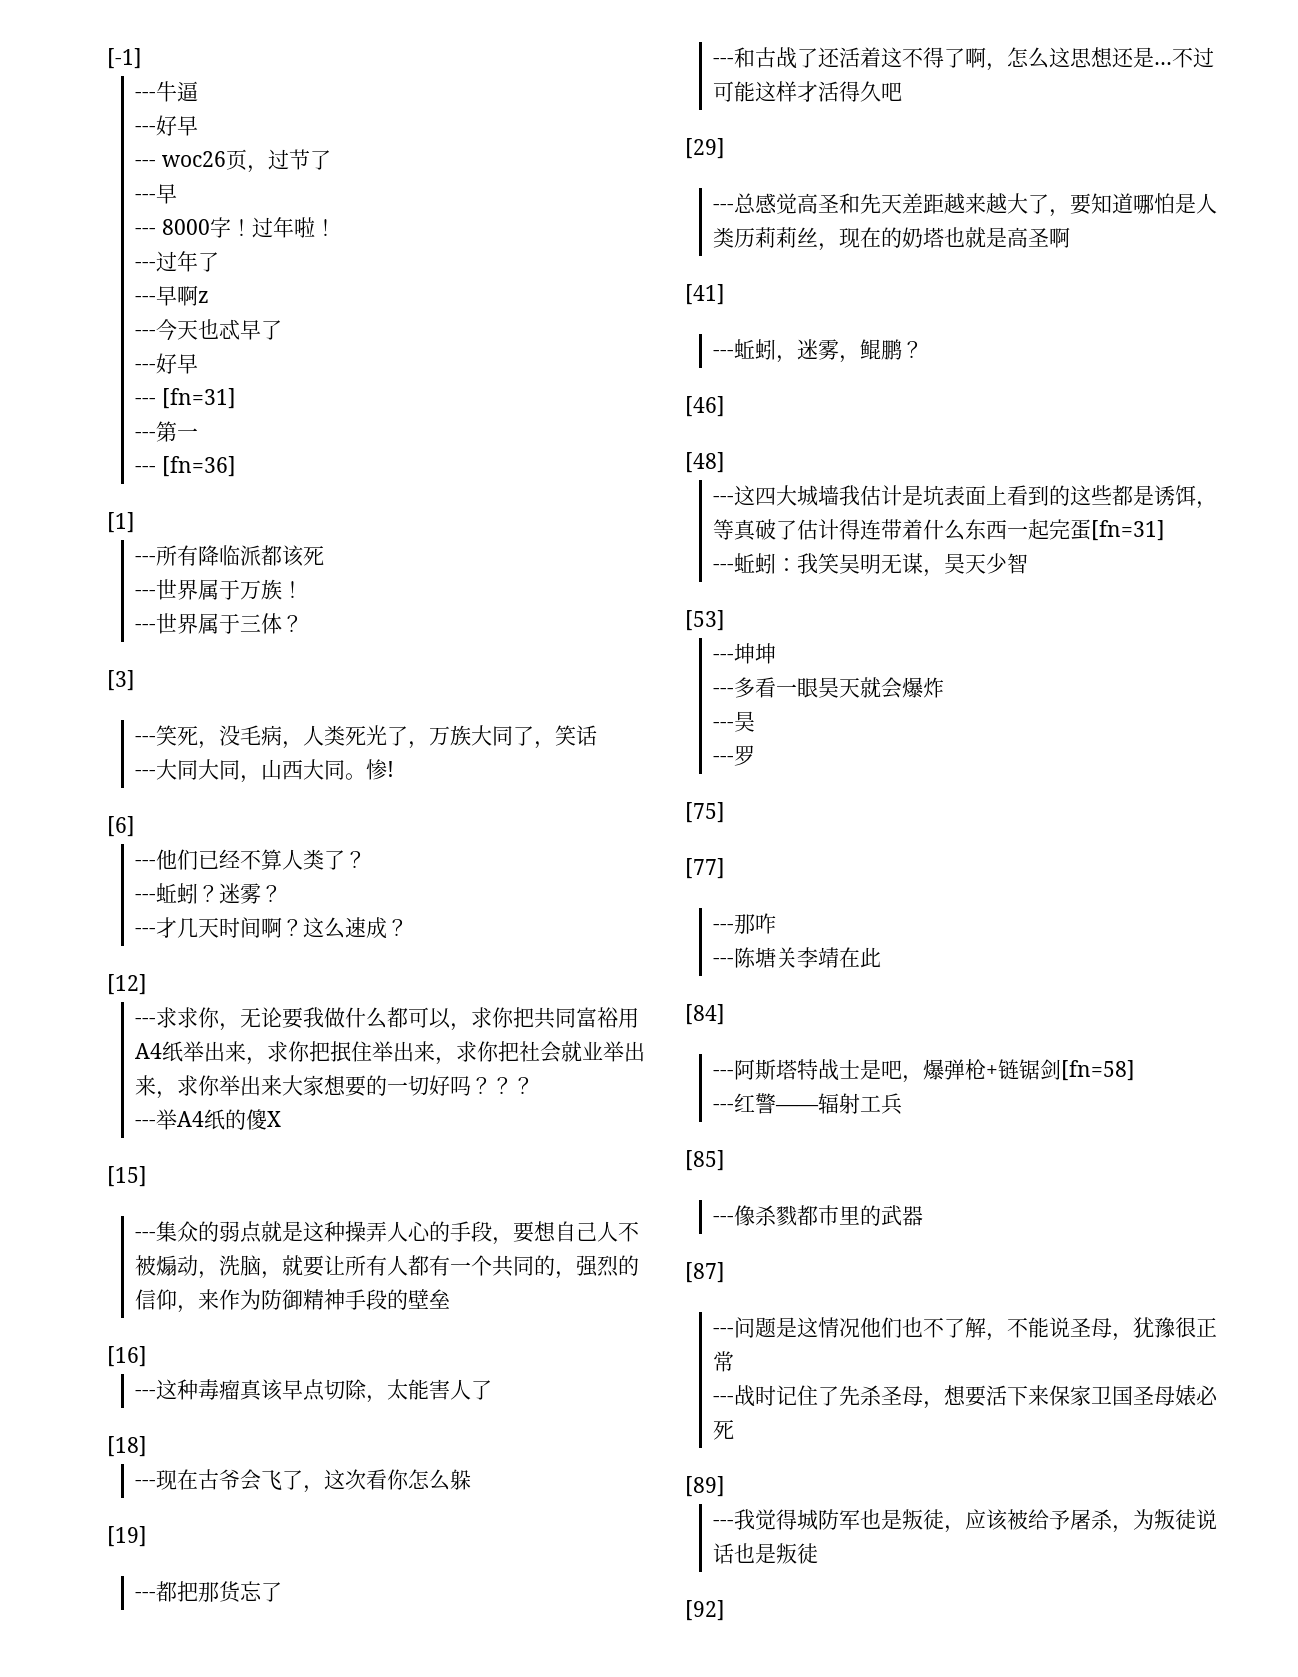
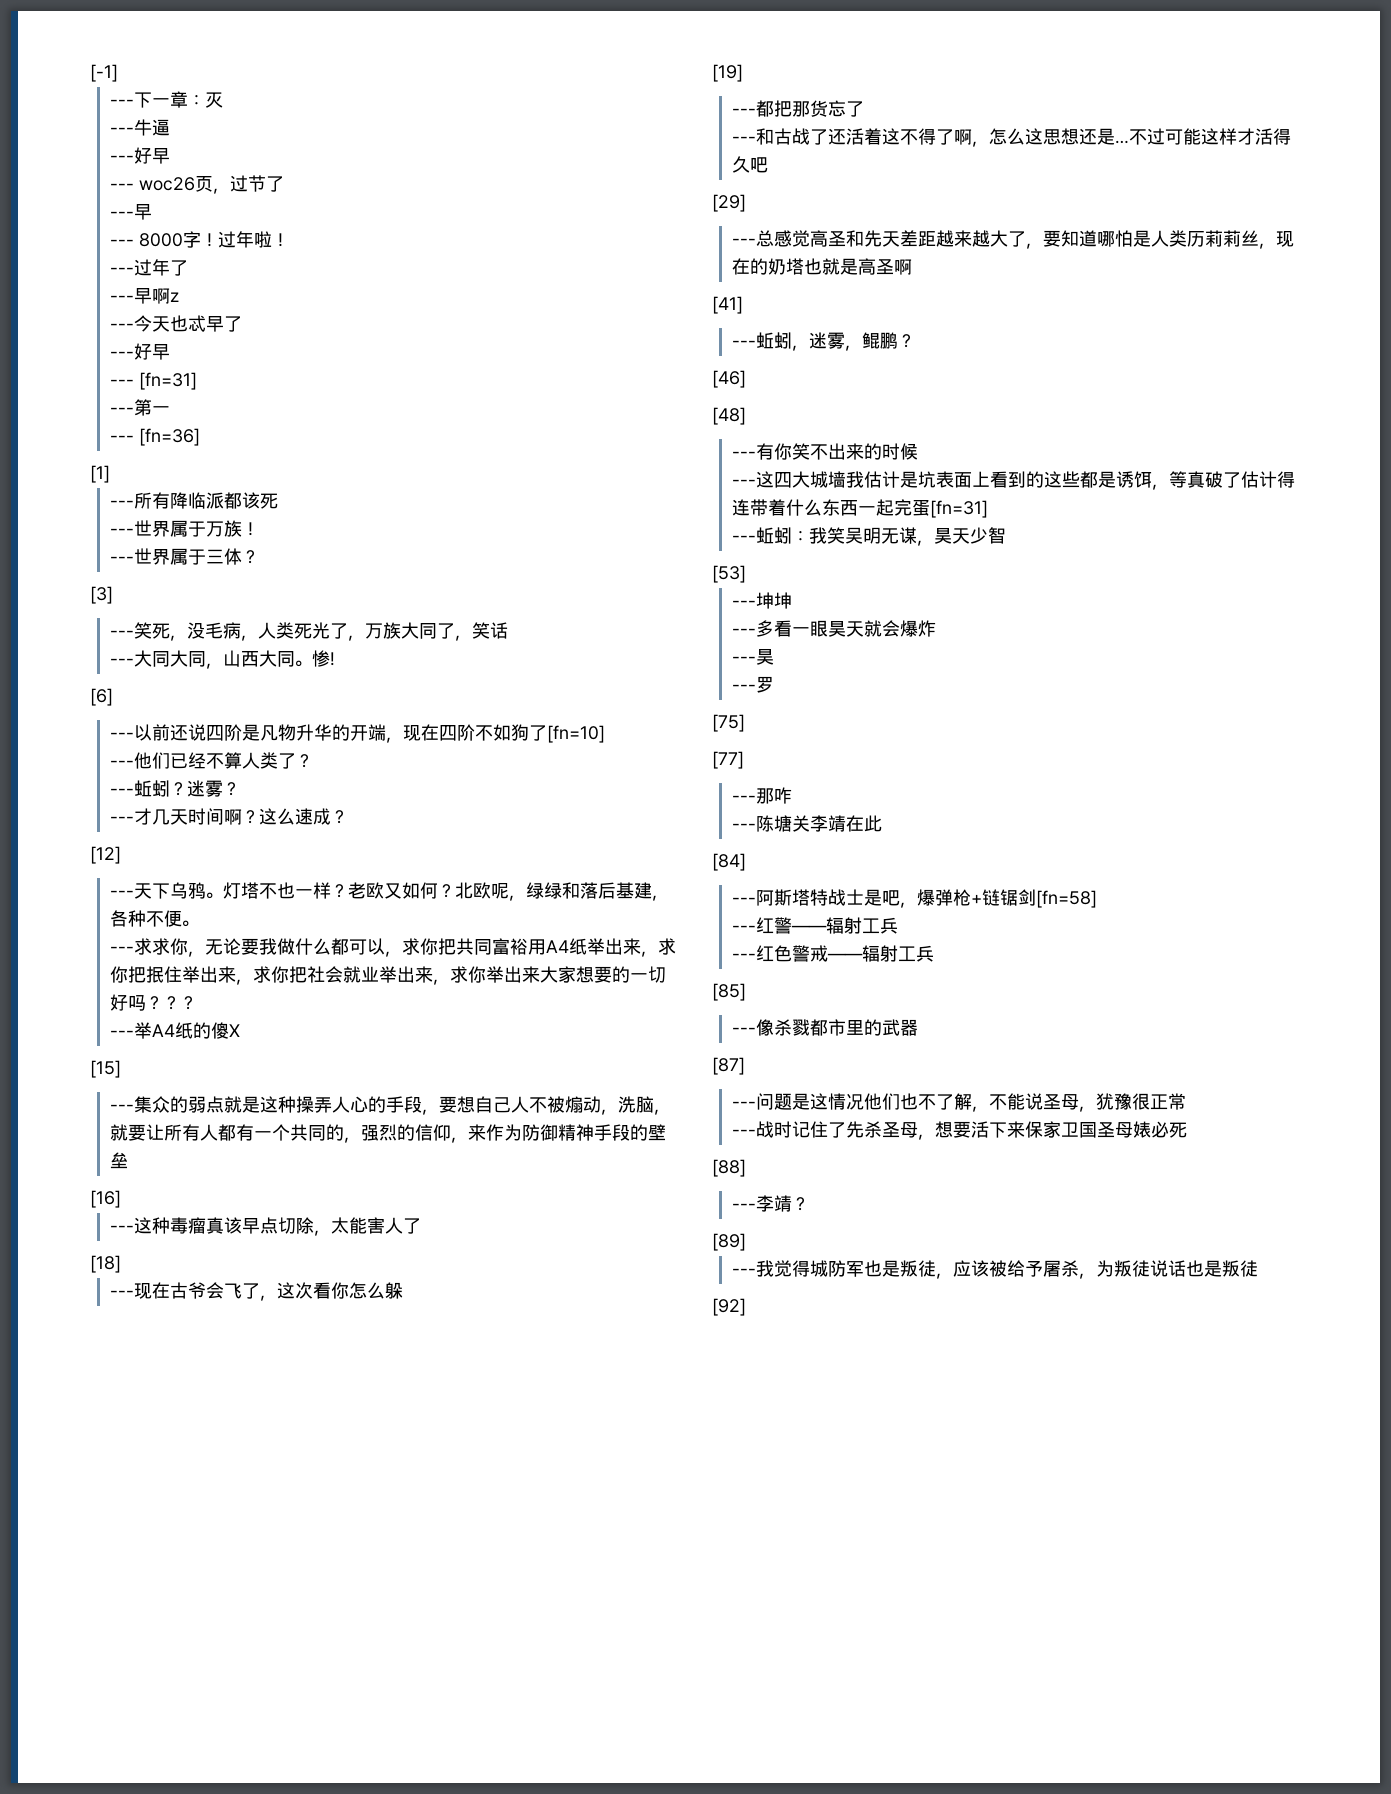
+ ---下一章：灭
+ ---以前还说四阶是凡物升华的开端，现在四阶不如狗了[fn=10]
+ ---天下乌鸦。灯塔不也一样？老欧又如何？北欧呢，绿绿和落后基建，各种不便。
+ ---有你笑不出来的时候
+ ---红色警戒——辐射工兵
+ [88]
+ ---李靖？

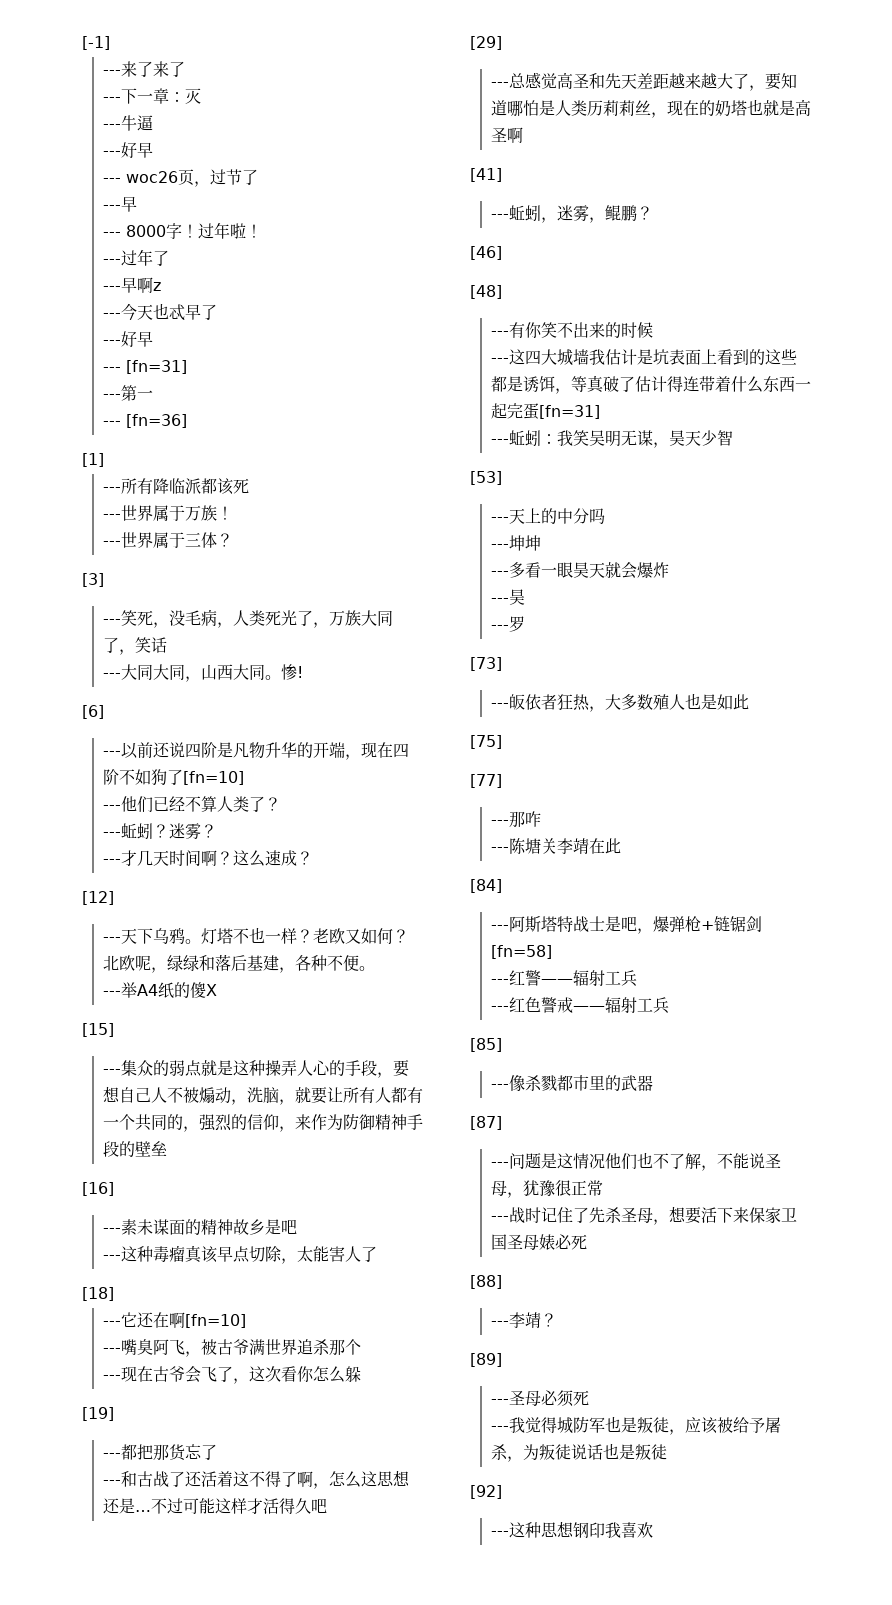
+ ---来了来了
- ---求求你，无论要我做什么都可以，求你把共同富裕用A4纸举出来，求你把抿住举出来，求你把社会就业举出来，求你举出来大家想要的一切好吗？？？
+ ---素未谋面的精神故乡是吧
+ ---它还在啊[fn=10]
+ ---嘴臭阿飞，被古爷满世界追杀那个
+ ---天上的中分吗
+ [73]
+ ---皈依者狂热，大多数殖人也是如此
+ ---圣母必须死
+ ---这种思想钢印我喜欢

